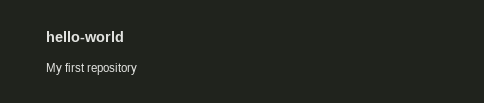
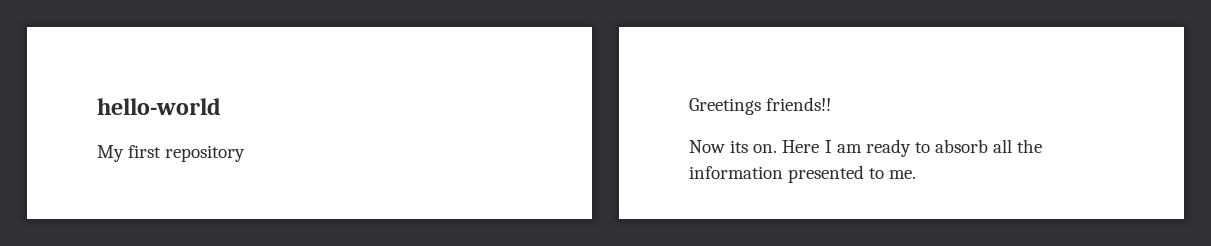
+ Greetings friends!!
+ Now its on. Here I am ready to absorb all the information presented to me.

